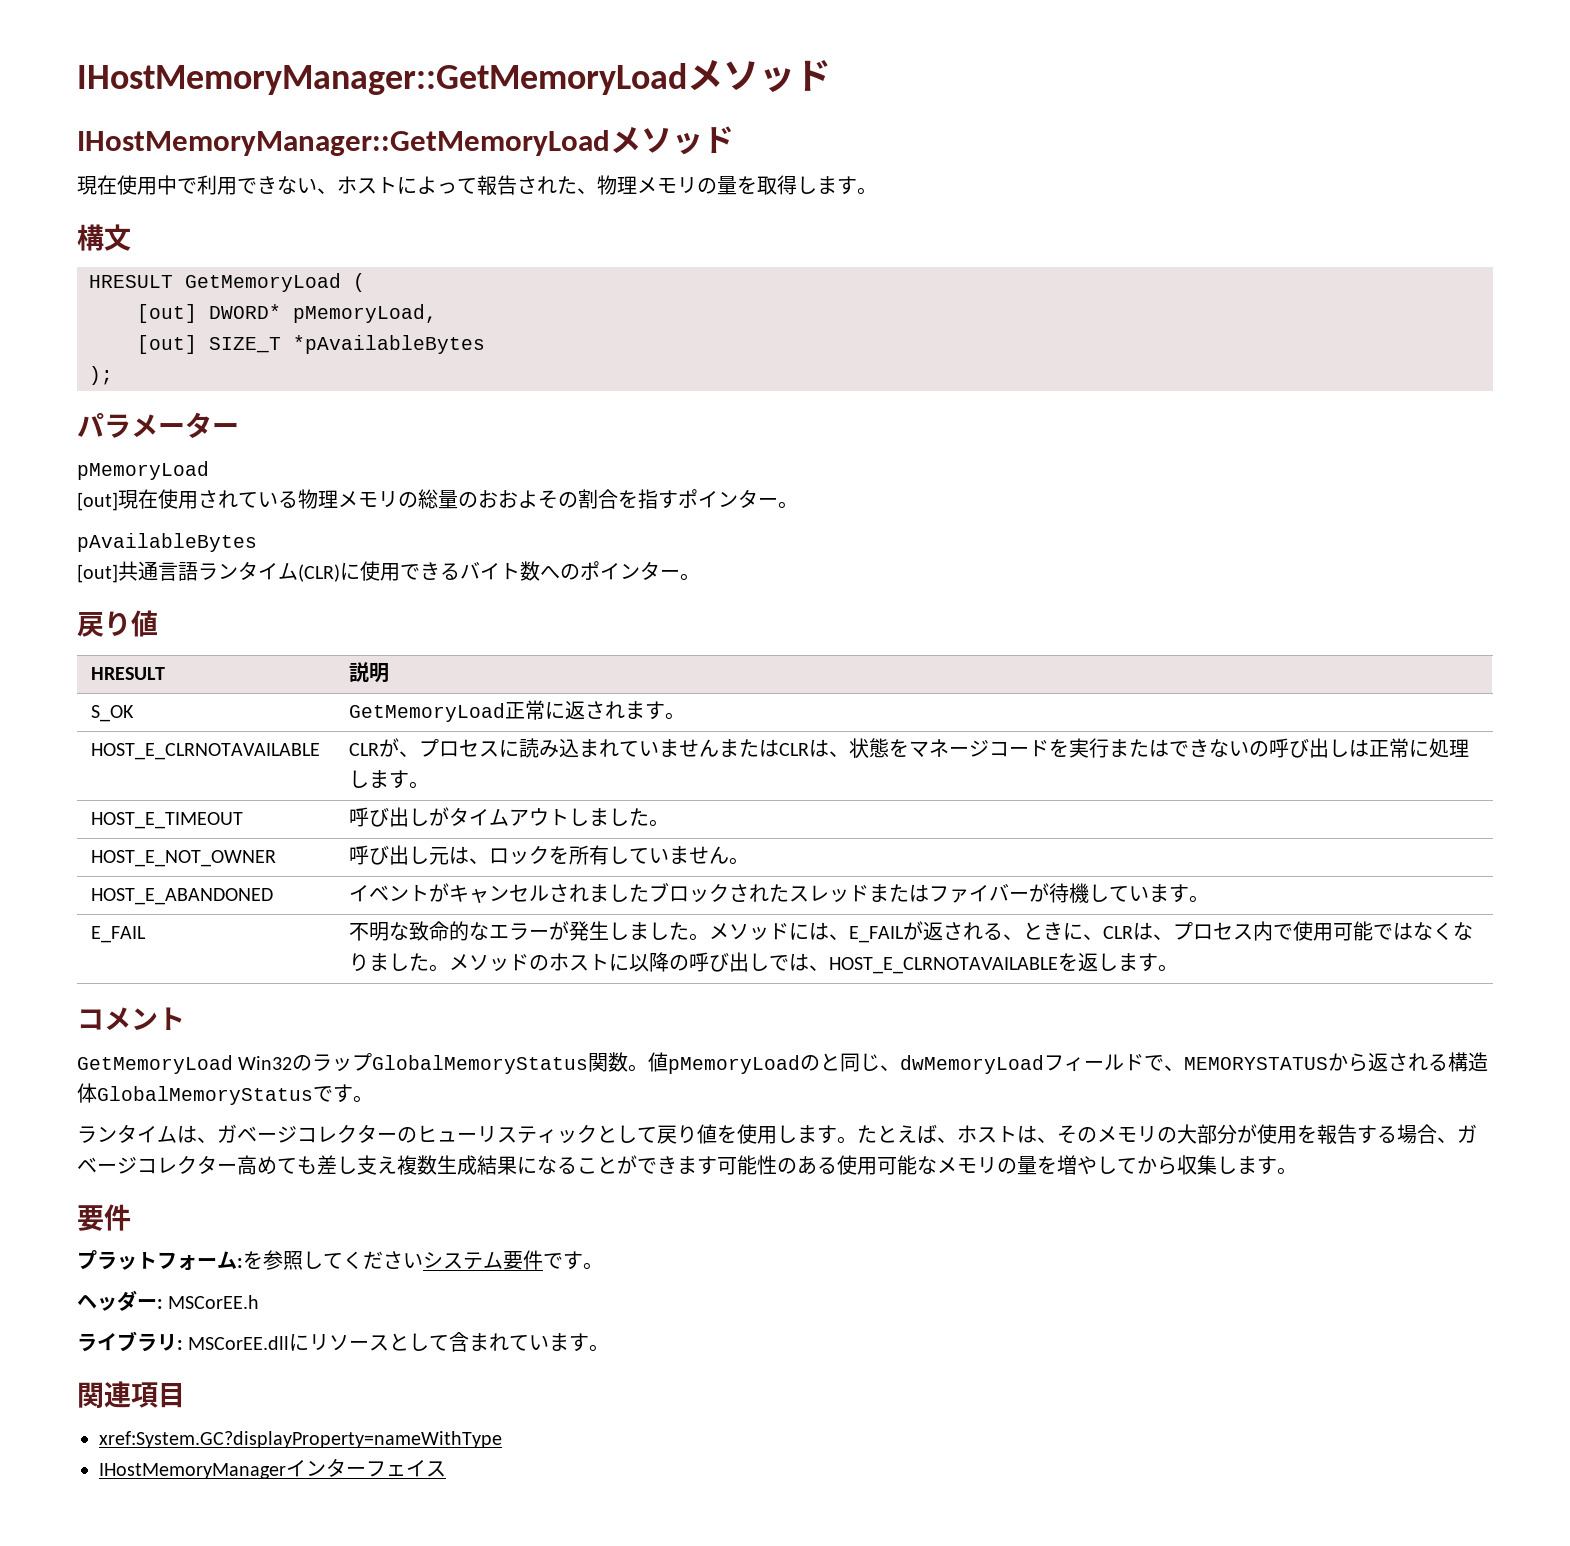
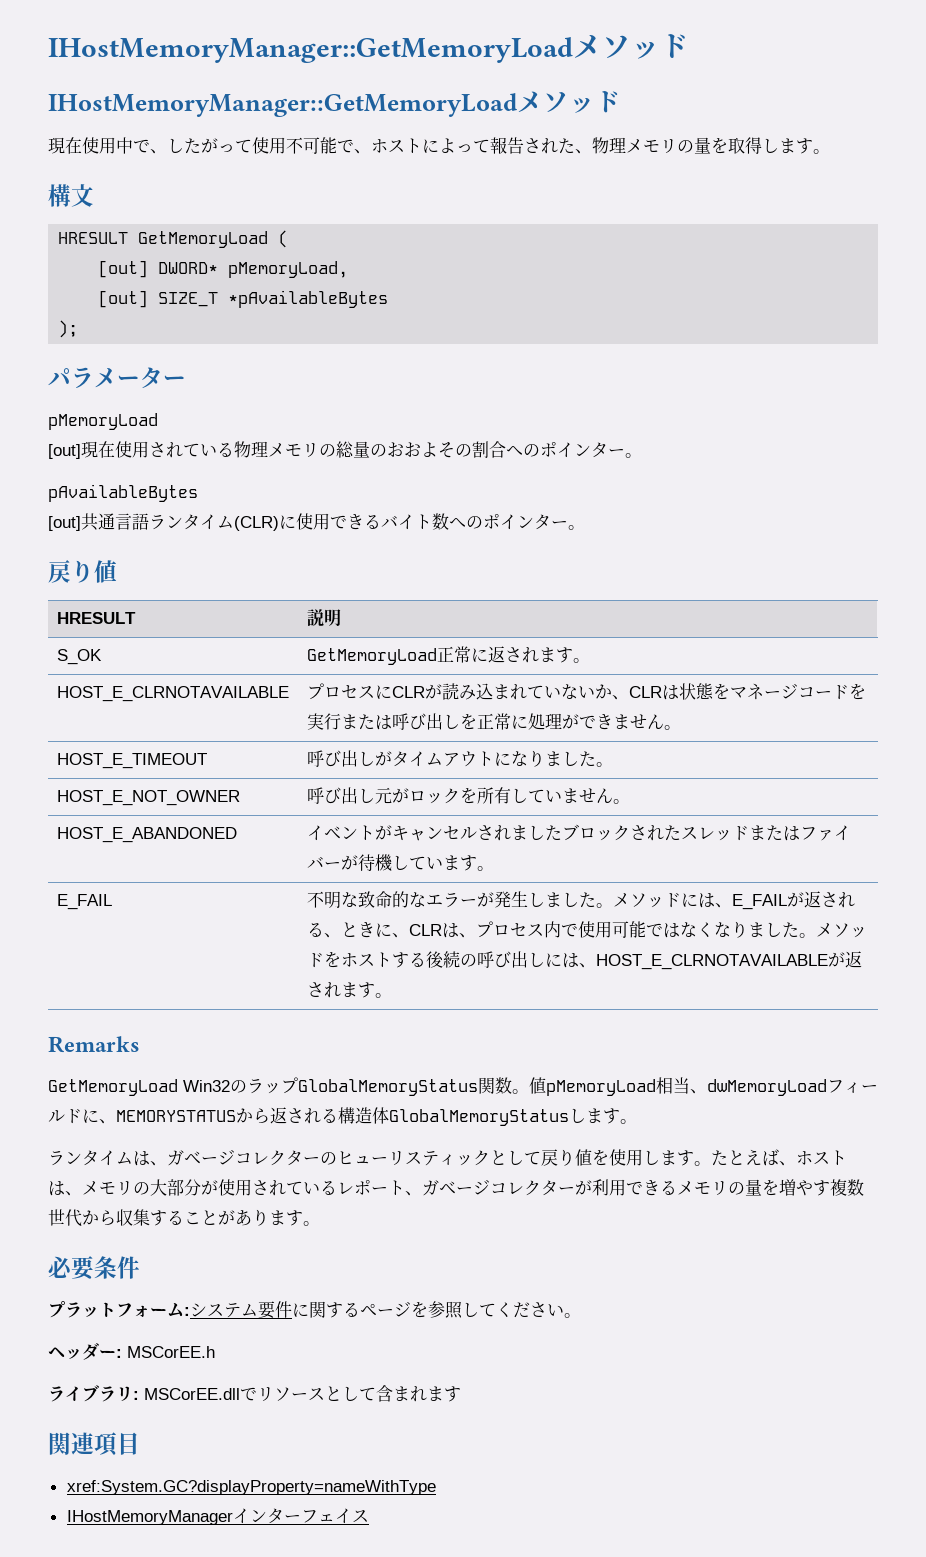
- 現在使用中で利用できない、ホストによって報告された、物理メモリの量を取得します。
+ 現在使用中で、したがって使用不可能で、ホストによって報告された、物理メモリの量を取得します。
- [out]現在使用されている物理メモリの総量のおおよその割合を指すポインター。
+ [out]現在使用されている物理メモリの総量のおおよその割合へのポインター。
- HOST_E_CLRNOTAVAILABLE | CLRが、プロセスに読み込まれていませんまたはCLRは、状態をマネージコードを実行またはできないの呼び出しは正常に処理します。
+ HOST_E_CLRNOTAVAILABLE | プロセスにCLRが読み込まれていないか、CLRは状態をマネージコードを実行または呼び出しを正常に処理ができません。
- HOST_E_TIMEOUT | 呼び出しがタイムアウトしました。
+ HOST_E_TIMEOUT | 呼び出しがタイムアウトになりました。
- HOST_E_NOT_OWNER | 呼び出し元は、ロックを所有していません。
+ HOST_E_NOT_OWNER | 呼び出し元がロックを所有していません。
- メソッドのホストに以降の呼び出しでは、HOST_E_CLRNOTAVAILABLEを返します。
- コメント
+ メソッドをホストする後続の呼び出しには、HOST_E_CLRNOTAVAILABLEが返されます。
+ Remarks
- 値pMemoryLoadのと同じ、dwMemoryLoadフィールドで、MEMORYSTATUSから返される構造体GlobalMemoryStatusです。
+ 値pMemoryLoad相当、dwMemoryLoadフィールドに、MEMORYSTATUSから返される構造体GlobalMemoryStatusします。
- たとえば、ホストは、そのメモリの大部分が使用を報告する場合、ガベージコレクター高めても差し支え複数生成結果になることができます可能性のある使用可能なメモリの量を増やしてから収集します。
- 要件
+ たとえば、ホストは、メモリの大部分が使用されているレポート、ガベージコレクターが利用できるメモリの量を増やす複数世代から収集することがあります。
+ 必要条件
- プラットフォーム:を参照してくださいシステム要件です。
+ プラットフォーム:システム要件に関するページを参照してください。
- ライブラリ: MSCorEE.dllにリソースとして含まれています。
+ ライブラリ: MSCorEE.dllでリソースとして含まれます

